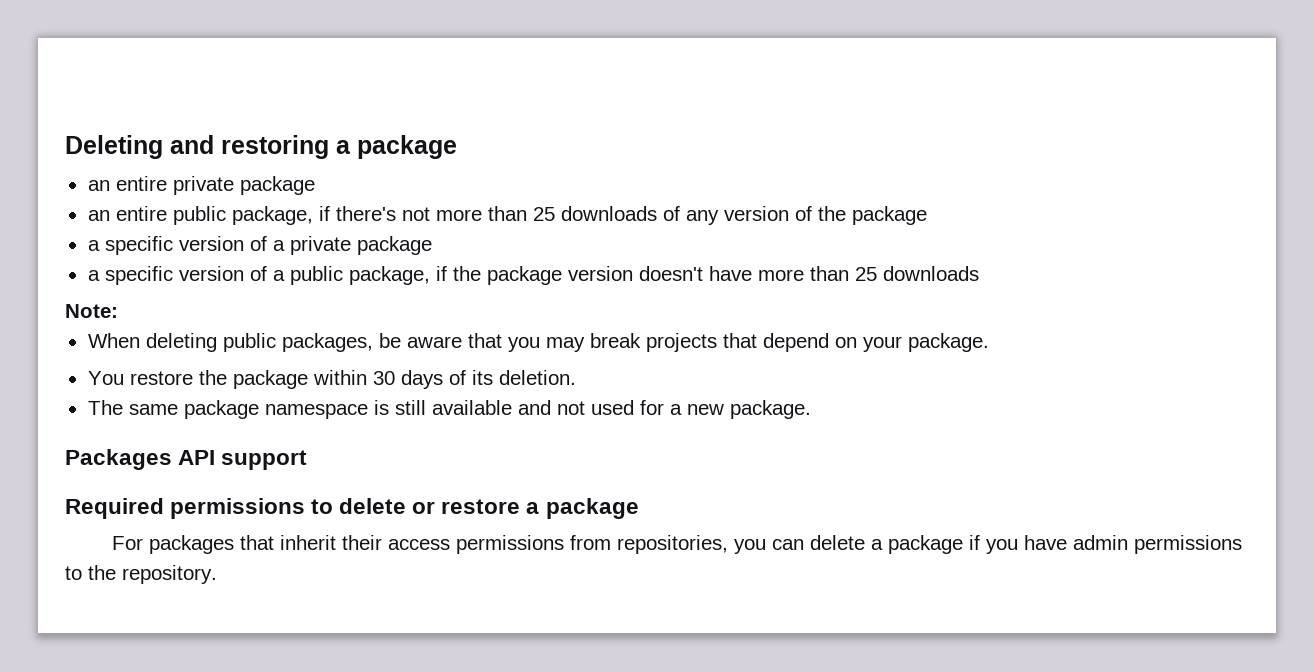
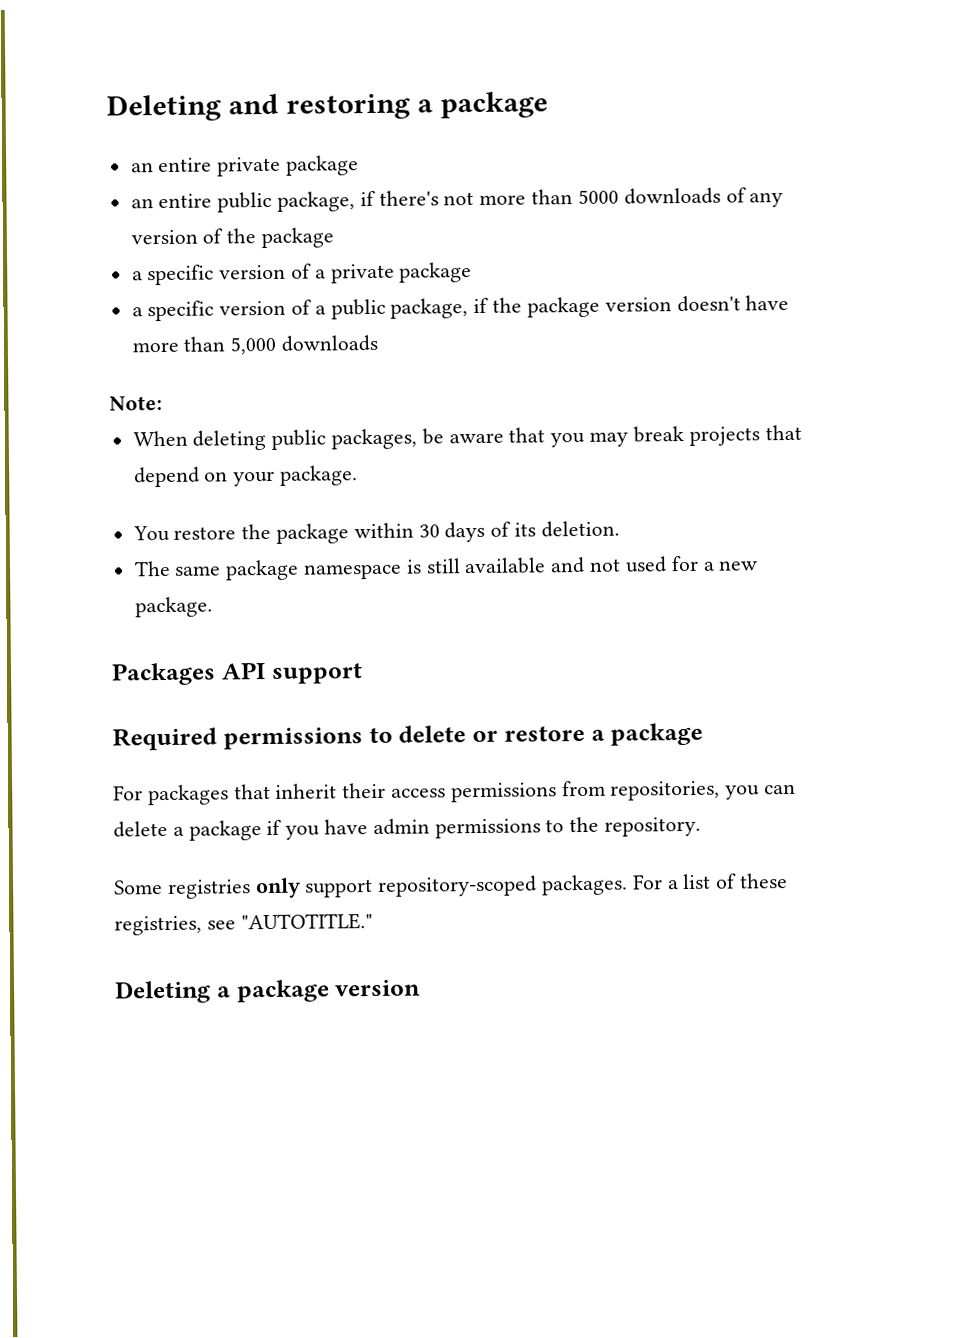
- an entire public package, if there's not more than 25 downloads of any version of the package
+ an entire public package, if there's not more than 5000 downloads of any version of the package
- a specific version of a public package, if the package version doesn't have more than 25 downloads
+ a specific version of a public package, if the package version doesn't have more than 5,000 downloads
+ Some registries only support repository-scoped packages. For a list of these registries, see "AUTOTITLE."
+ Deleting a package version

